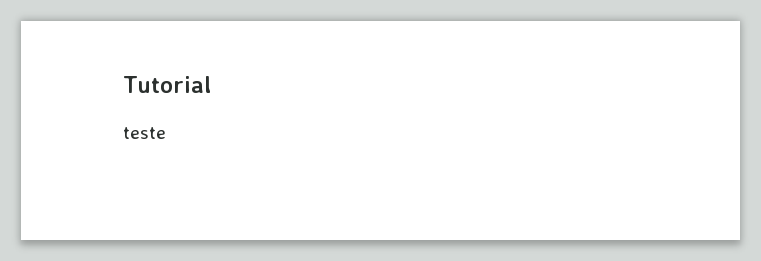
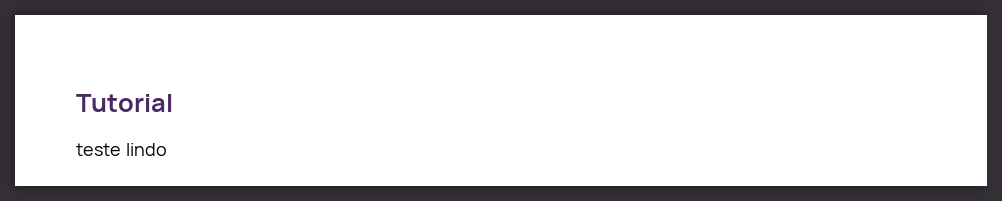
- teste
+ teste lindo

